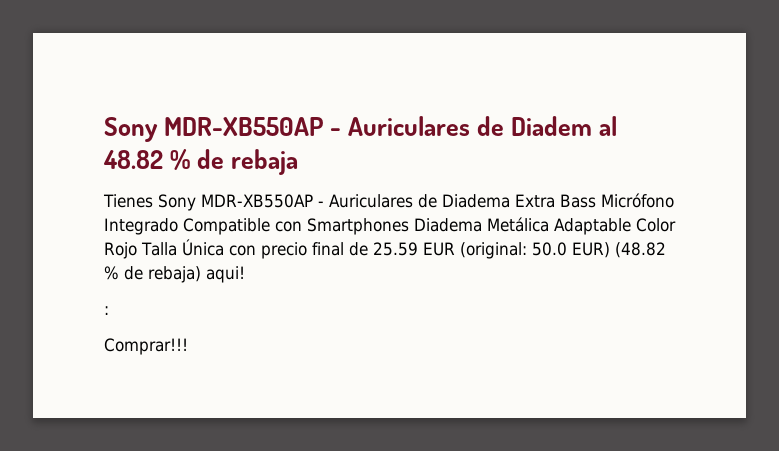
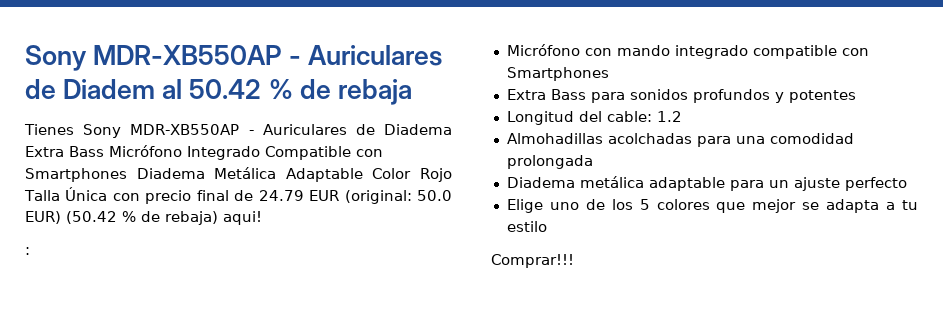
- Sony MDR-XB550AP - Auriculares de Diadem al 48.82 % de rebaja
+ Sony MDR-XB550AP - Auriculares de Diadem al 50.42 % de rebaja
- Tienes Sony MDR-XB550AP - Auriculares de Diadema Extra Bass Micrófono Integrado Compatible con Smartphones Diadema Metálica Adaptable Color Rojo Talla Única con precio final de 25.59 EUR (original: 50.0 EUR) (48.82 % de rebaja) aqui!
+ Tienes Sony MDR-XB550AP - Auriculares de Diadema Extra Bass Micrófono Integrado Compatible con Smartphones Diadema Metálica Adaptable Color Rojo Talla Única con precio final de 24.79 EUR (original: 50.0 EUR) (50.42 % de rebaja) aqui!
+ Micrófono con mando integrado compatible con Smartphones
+ Extra Bass para sonidos profundos y potentes
+ Longitud del cable: 1.2
+ Almohadillas acolchadas para una comodidad prolongada
+ Diadema metálica adaptable para un ajuste perfecto
+ Elige uno de los 5 colores que mejor se adapta a tu estilo

